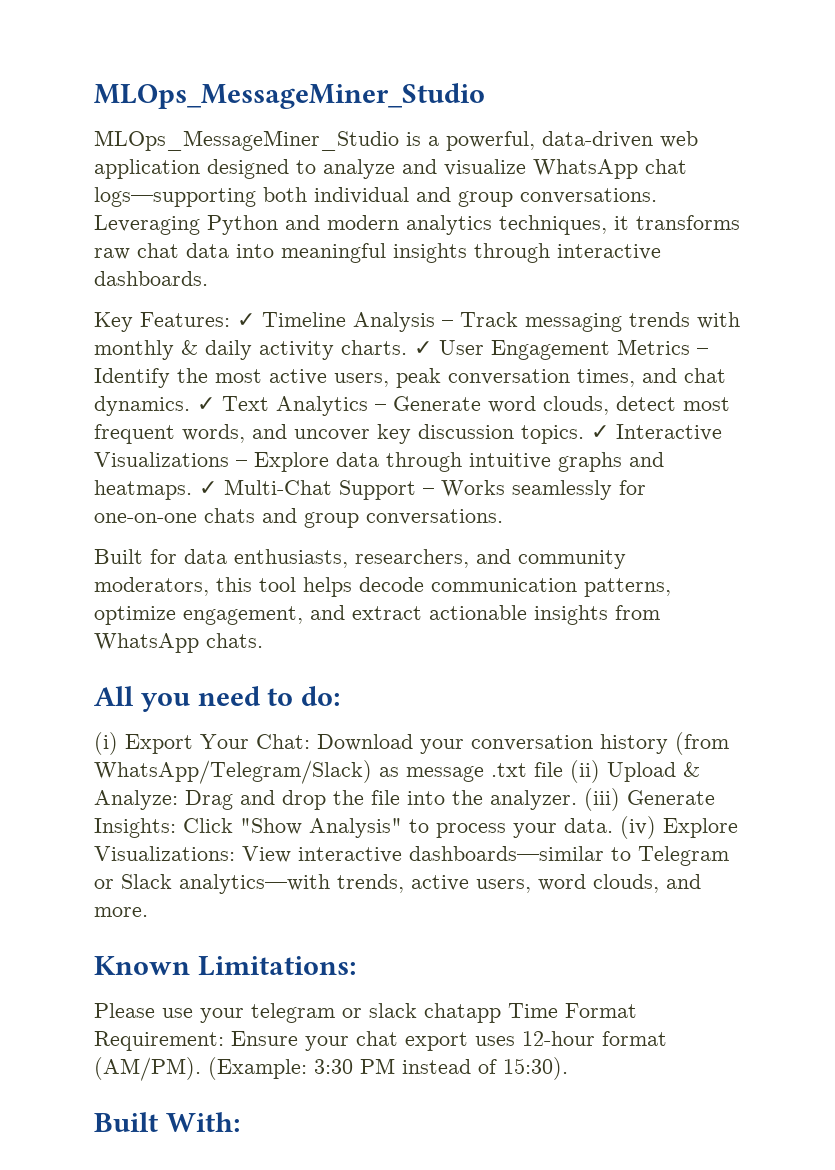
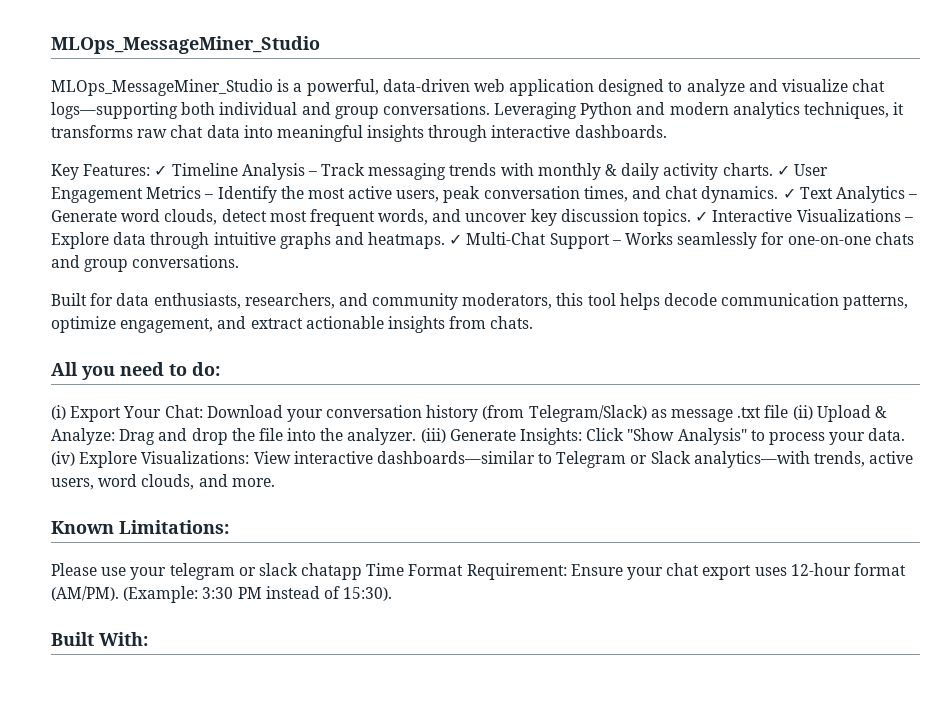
- MLOps_MessageMiner_Studio is a powerful, data-driven web application designed to analyze and visualize WhatsApp chat logs—supporting both individual and group conversations.
+ MLOps_MessageMiner_Studio is a powerful, data-driven web application designed to analyze and visualize chat logs—supporting both individual and group conversations.
- Built for data enthusiasts, researchers, and community moderators, this tool helps decode communication patterns, optimize engagement, and extract actionable insights from WhatsApp chats.
+ Built for data enthusiasts, researchers, and community moderators, this tool helps decode communication patterns, optimize engagement, and extract actionable insights from chats.
- (i) Export Your Chat: Download your conversation history (from WhatsApp/Telegram/Slack) as message .txt file (ii) Upload & Analyze: Drag and drop the file into the analyzer.
+ (i) Export Your Chat: Download your conversation history (from Telegram/Slack) as message .txt file (ii) Upload & Analyze: Drag and drop the file into the analyzer.

